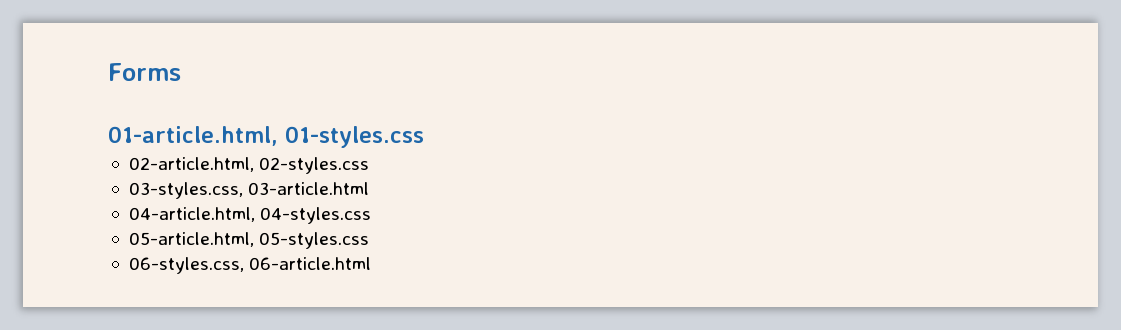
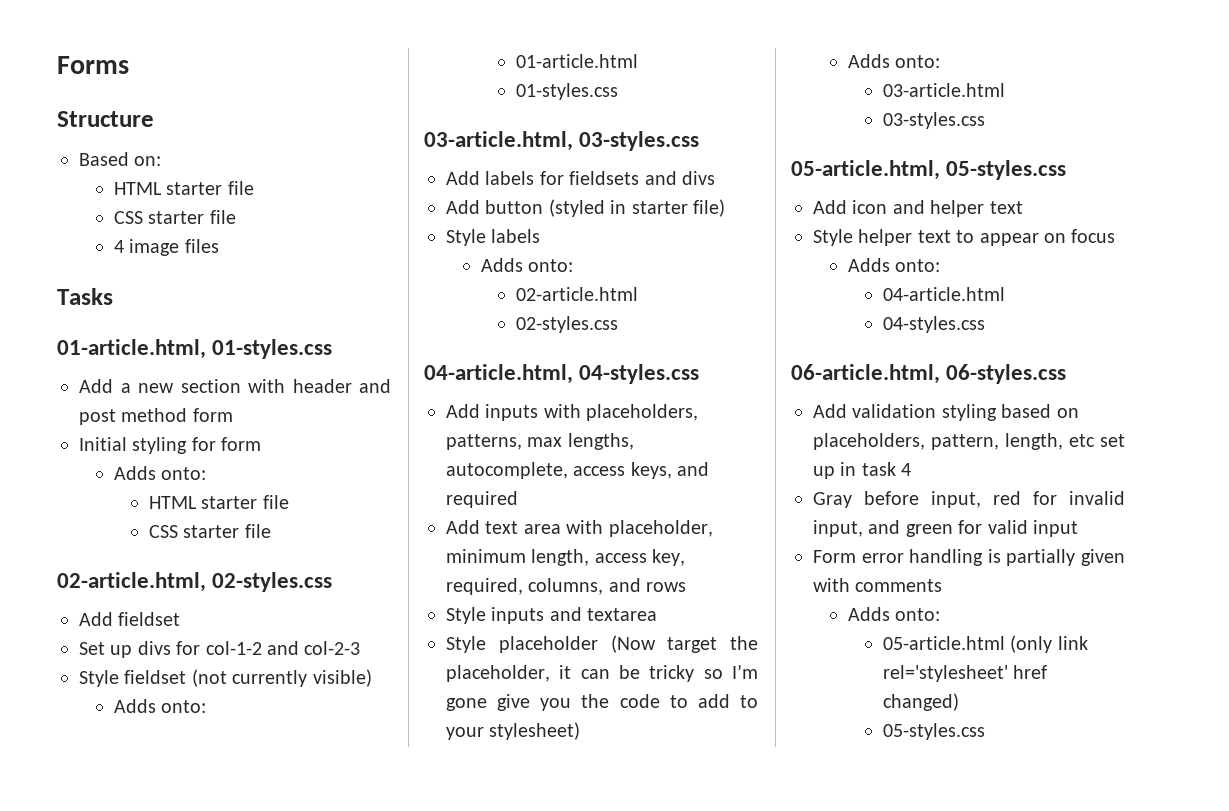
+ Structure
+ Based on:
+ HTML starter file
+ CSS starter file
+ 4 image files
+ Tasks
  01-article.html, 01-styles.css
+ Add a new section with header and post method form
+ Initial styling for form
+ Adds onto:
+ HTML starter file
+ CSS starter file
  02-article.html, 02-styles.css
- 03-styles.css, 03-article.html
+ Add fieldset
+ Set up divs for col-1-2 and col-2-3
+ Style fieldset (not currently visible)
+ Adds onto:
+ 01-article.html
+ 01-styles.css
+ 03-article.html, 03-styles.css
+ Add labels for fieldsets and divs
+ Add button (styled in starter file)
+ Style labels
+ Adds onto:
+ 02-article.html
+ 02-styles.css
  04-article.html, 04-styles.css
+ Add inputs with placeholders, patterns, max lengths, autocomplete, access keys, and required
+ Add text area with placeholder, minimum length, access key, required, columns, and rows
+ Style inputs and textarea
+ Style placeholder (Now target the placeholder, it can be tricky so I’m gone give you the code to add to your stylesheet)
+ Adds onto:
+ 03-article.html
+ 03-styles.css
  05-article.html, 05-styles.css
- 06-styles.css, 06-article.html
+ Add icon and helper text
+ Style helper text to appear on focus
+ Adds onto:
+ 04-article.html
+ 04-styles.css
+ 06-article.html, 06-styles.css
+ Add validation styling based on placeholders, pattern, length, etc set up in task 4
+ Gray before input, red for invalid input, and green for valid input
+ Form error handling is partially given with comments
+ Adds onto:
+ 05-article.html (only link rel='stylesheet' href changed)
+ 05-styles.css

